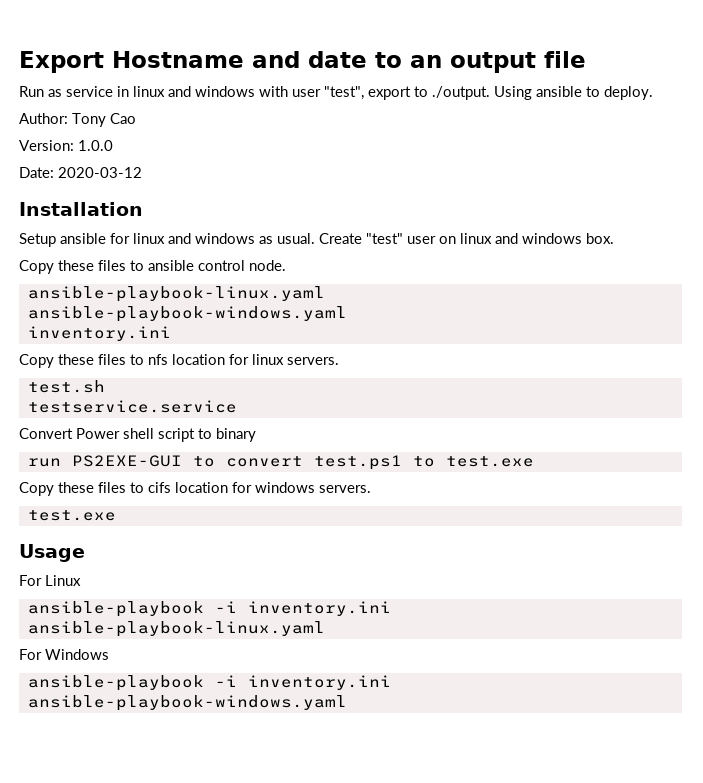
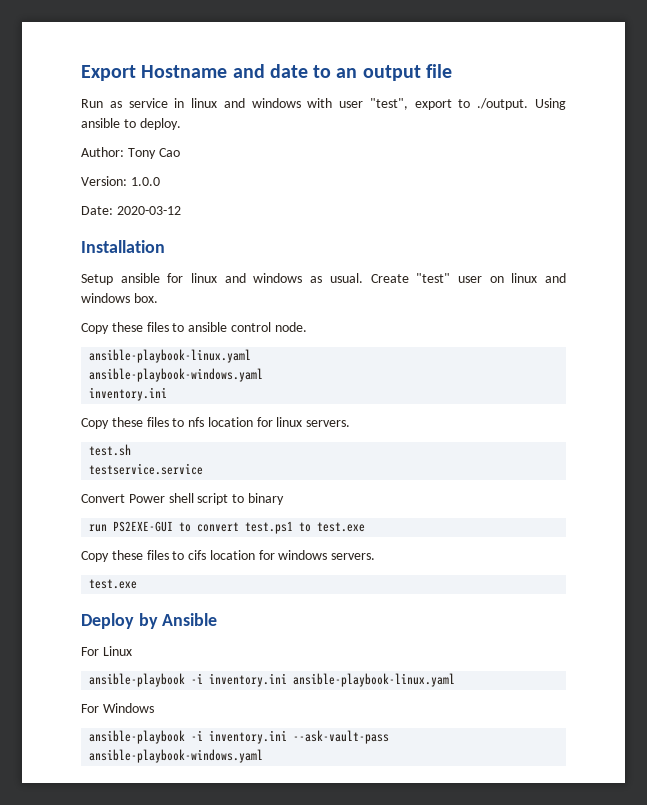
- Usage
+ Deploy by Ansible
- ansible-playbook -i inventory.ini ansible-playbook-windows.yaml
+ ansible-playbook -i inventory.ini --ask-vault-pass ansible-playbook-windows.yaml

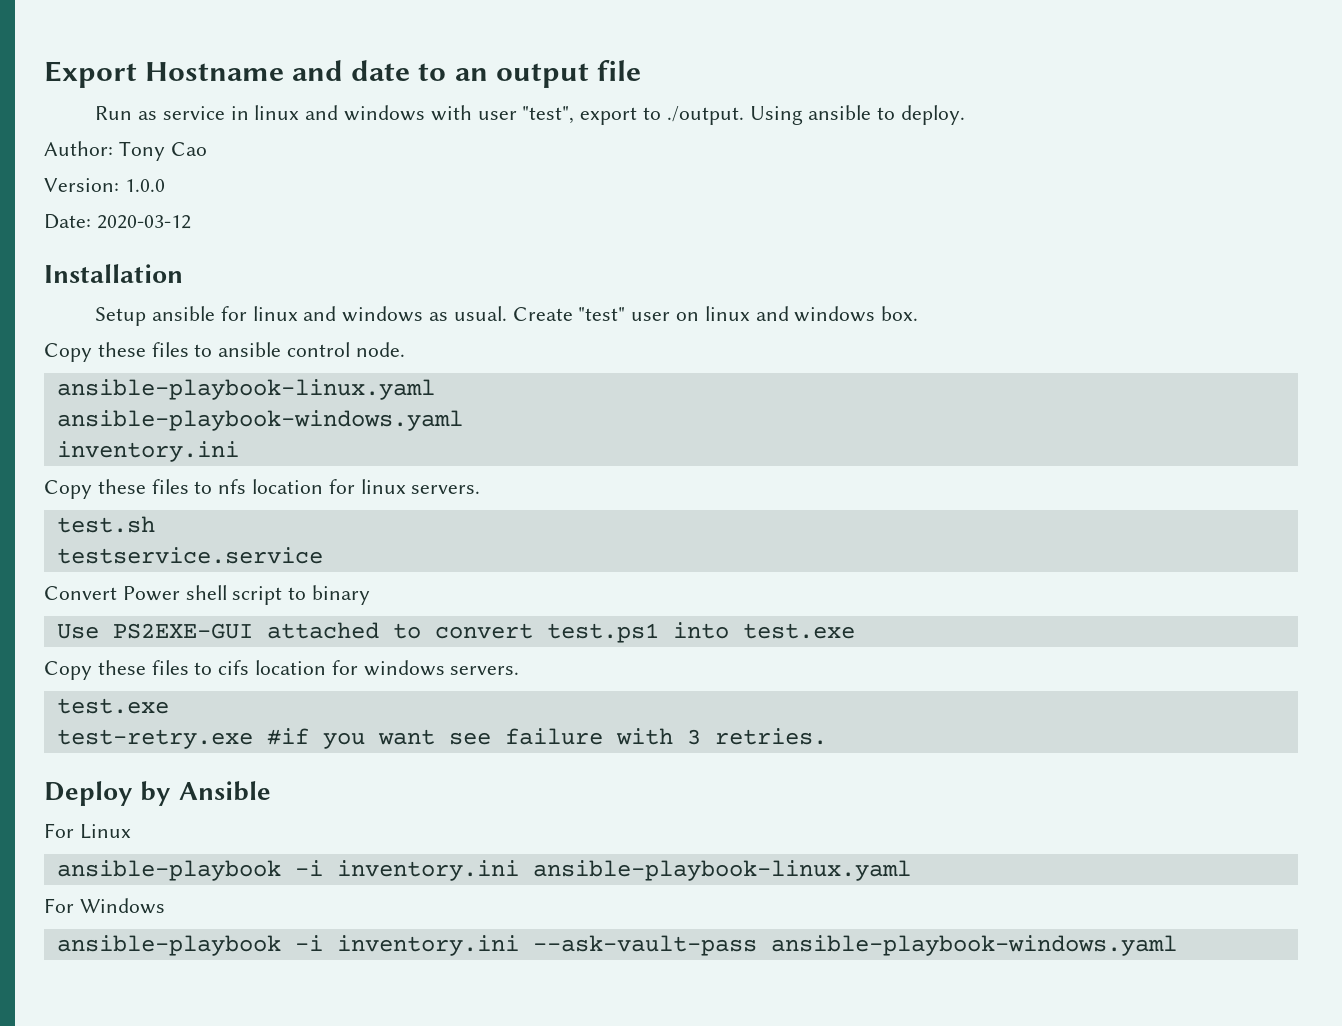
- run PS2EXE-GUI to convert test.ps1 to test.exe
+ Use PS2EXE-GUI attached to convert test.ps1 into test.exe
+ test-retry.exe #if you want see failure with 3 retries.

